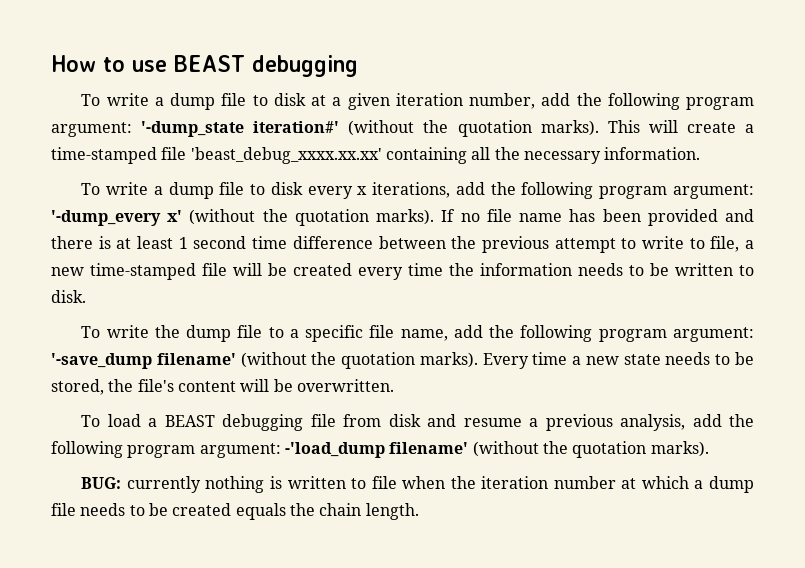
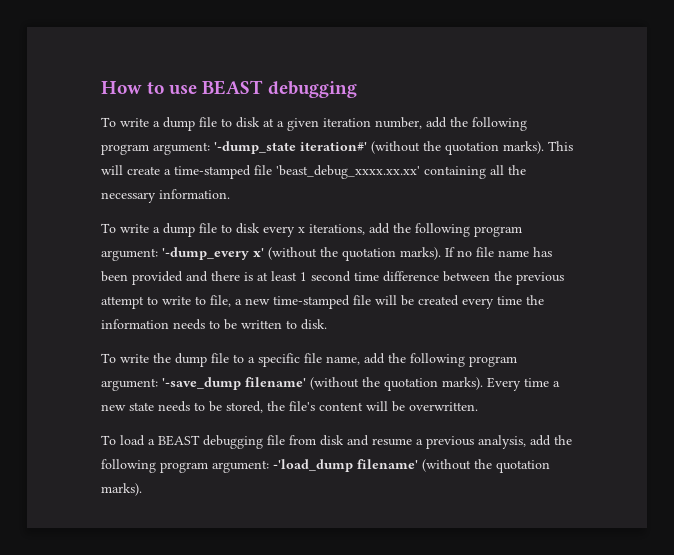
- BUG: currently nothing is written to file when the iteration number at which a dump file needs to be created equals the chain length.

